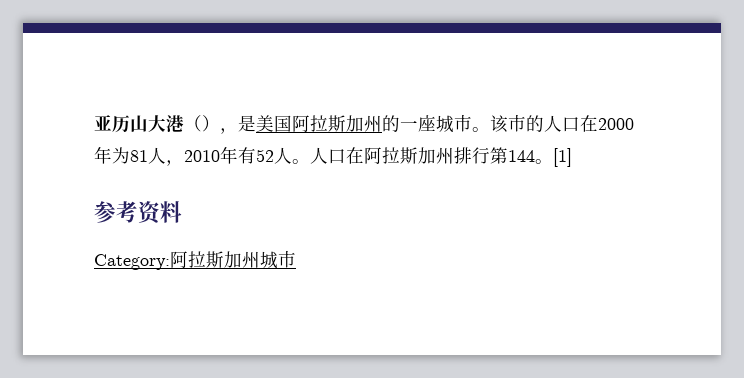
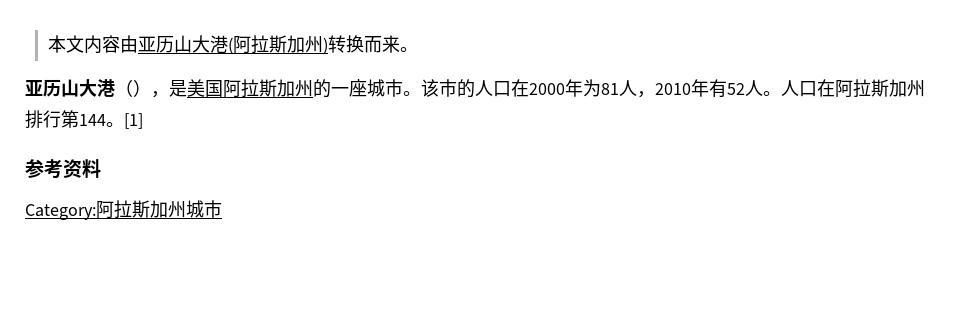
+ 本文内容由亚历山大港(阿拉斯加州)转换而来。

